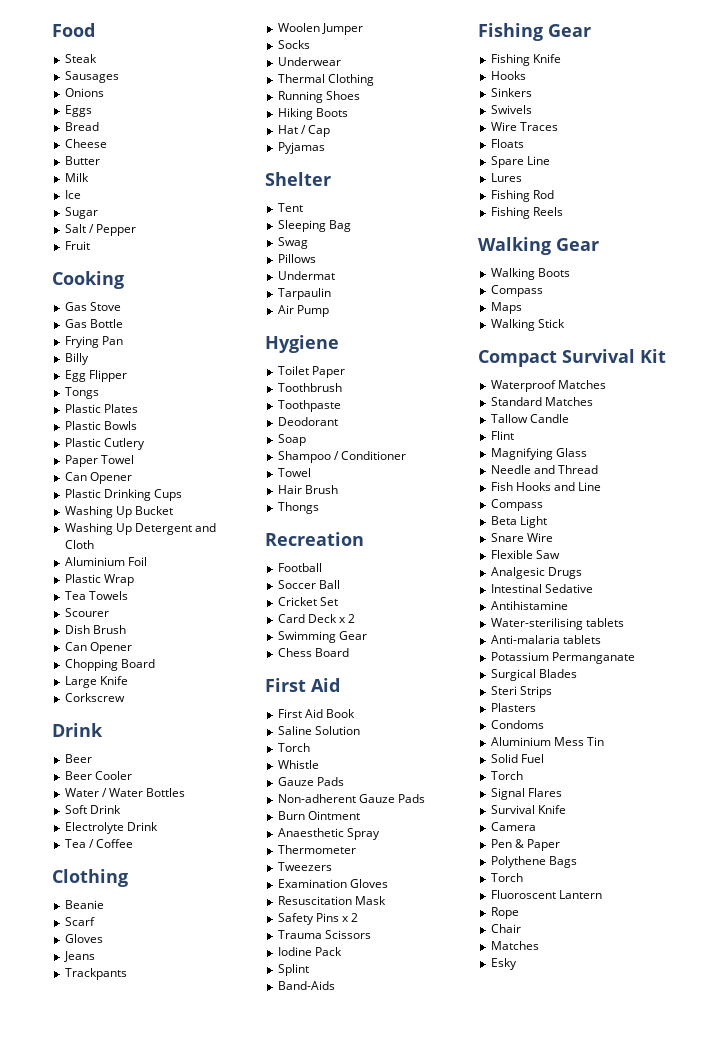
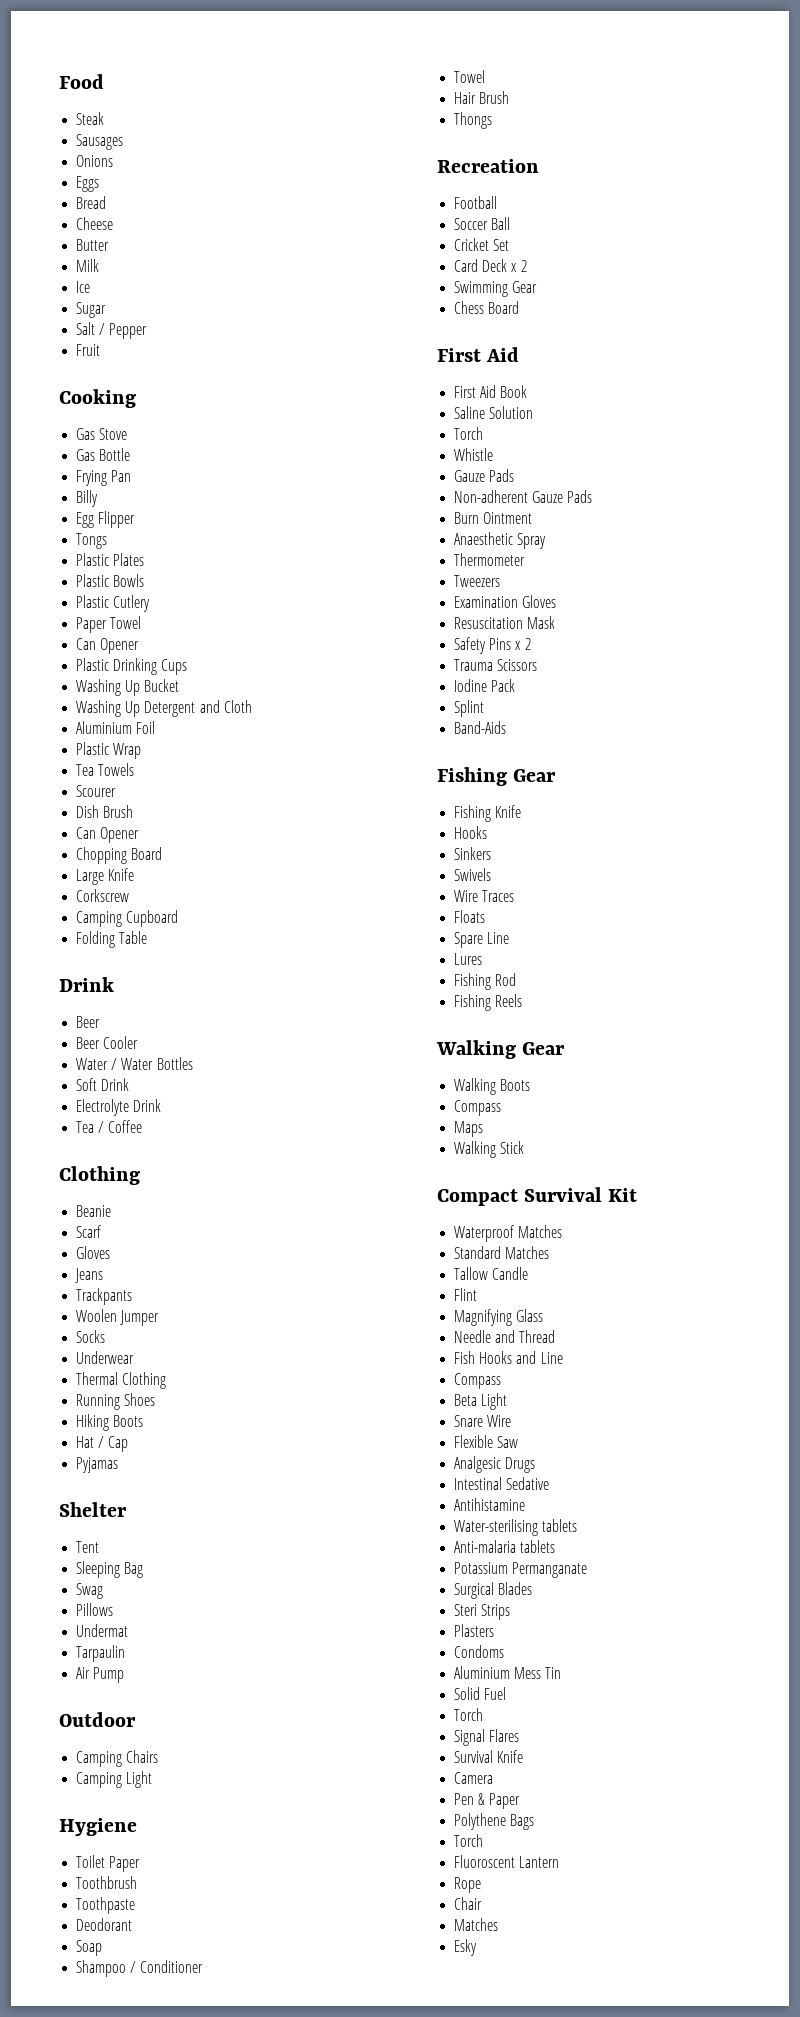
+ Camping Cupboard
+ Folding Table
+ Outdoor
+ Camping Chairs
+ Camping Light

